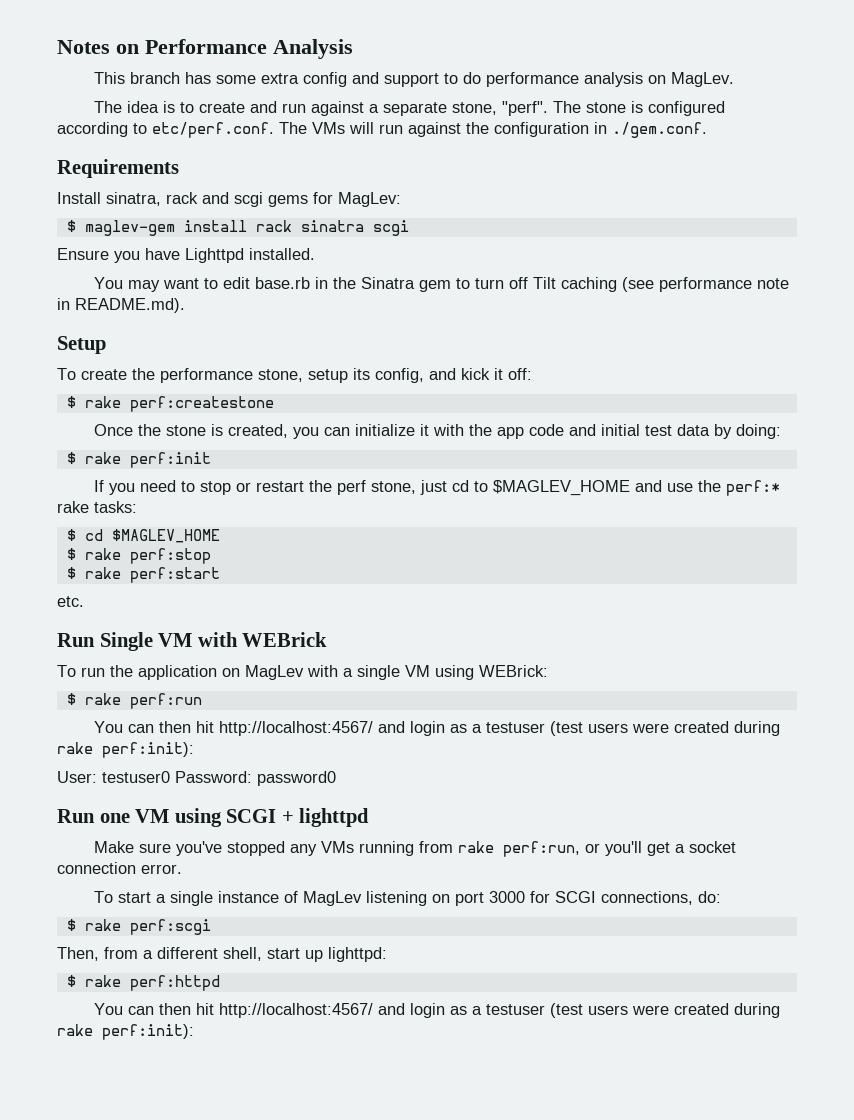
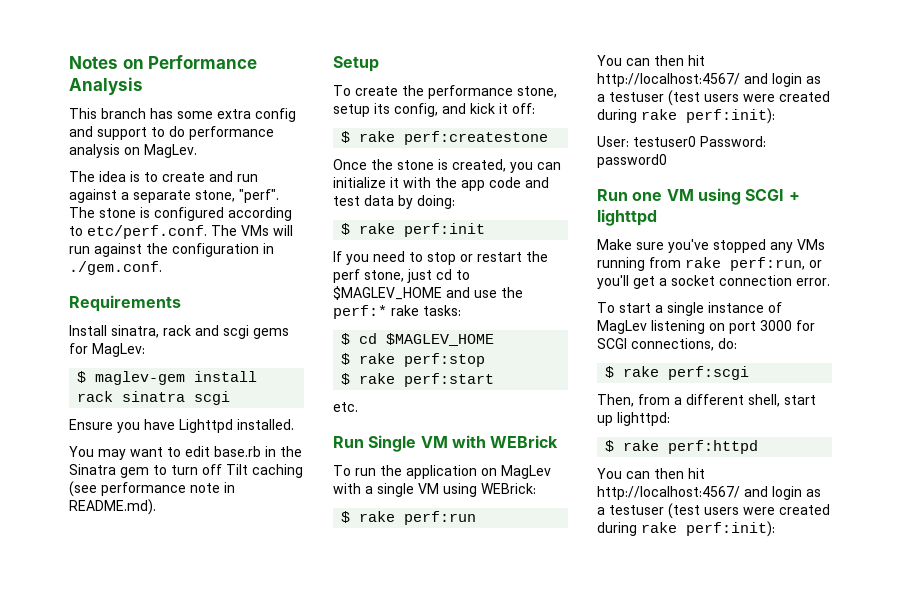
- Once the stone is created, you can initialize it with the app code and initial test data by doing:
+ Once the stone is created, you can initialize it with the app code and test data by doing:

